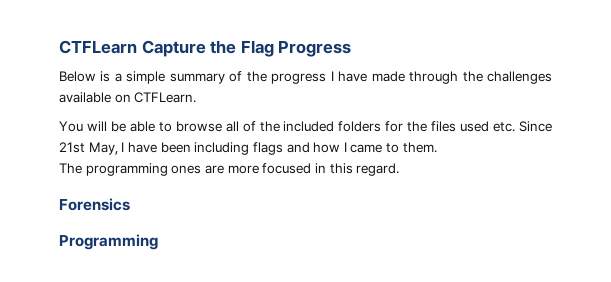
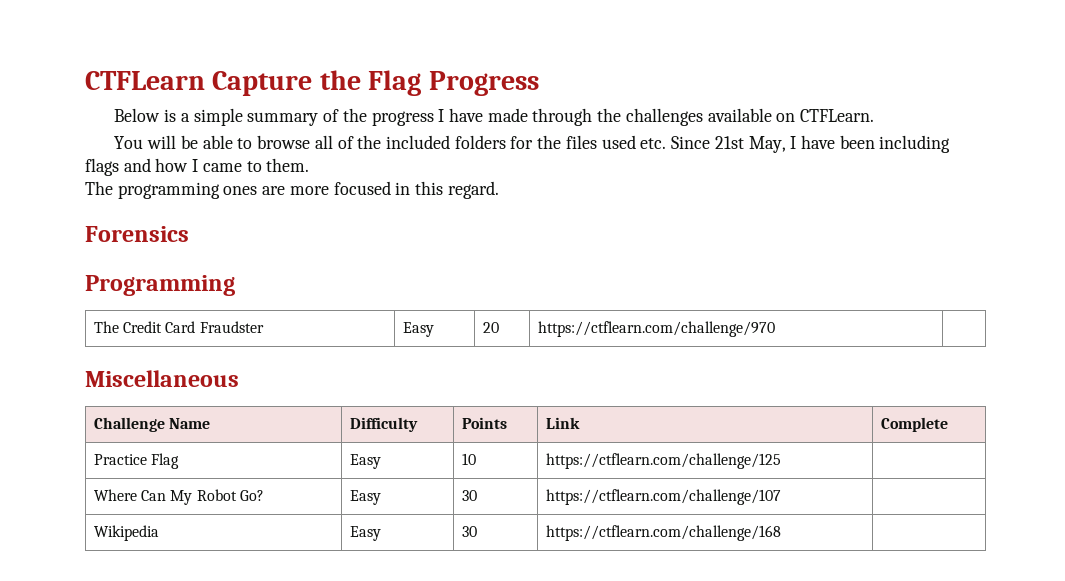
+ The Credit Card Fraudster | Easy | 20 | https://ctflearn.com/challenge/970 |
+ Miscellaneous
+ Challenge Name | Difficulty | Points | Link | Complete
+ Practice Flag | Easy | 10 | https://ctflearn.com/challenge/125 |
+ Where Can My Robot Go? | Easy | 30 | https://ctflearn.com/challenge/107 |
+ Wikipedia | Easy | 30 | https://ctflearn.com/challenge/168 |

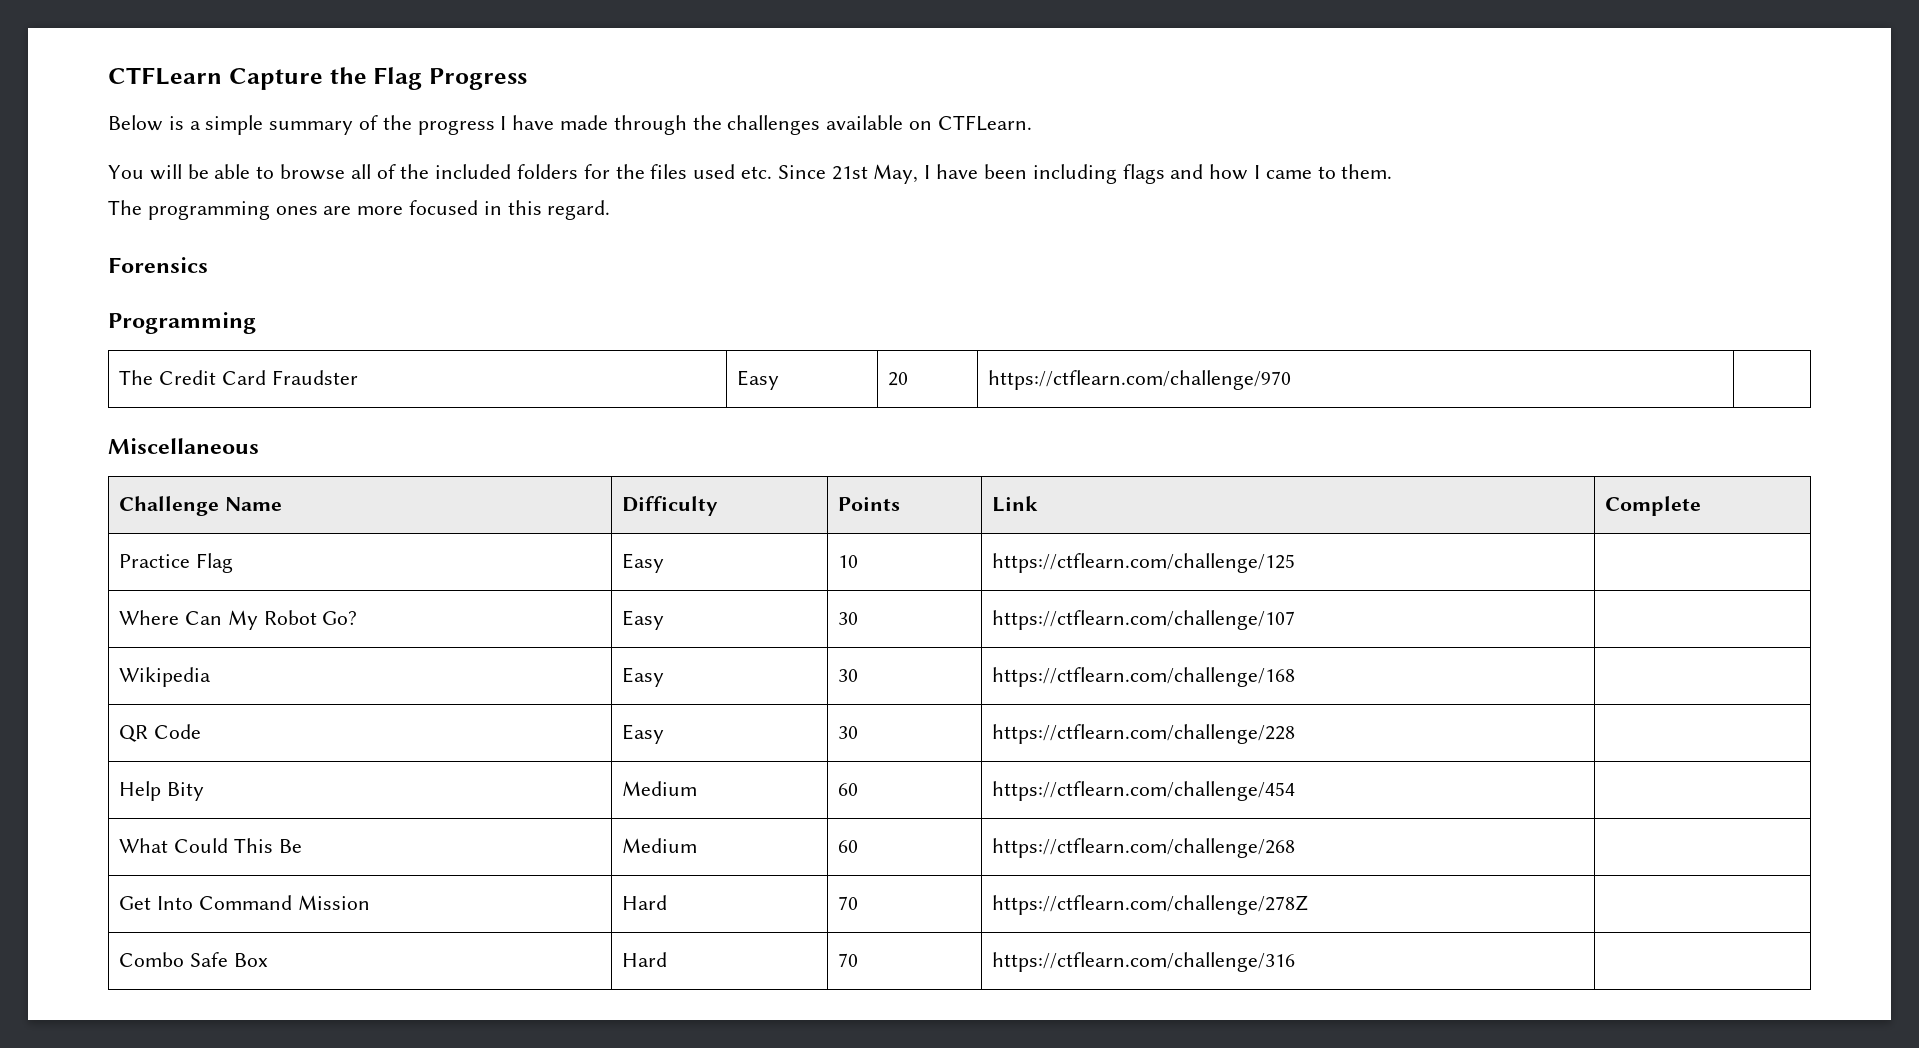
+ QR Code | Easy | 30 | https://ctflearn.com/challenge/228 |
+ Help Bity | Medium | 60 | https://ctflearn.com/challenge/454 |
+ What Could This Be | Medium | 60 | https://ctflearn.com/challenge/268 |
+ Get Into Command Mission | Hard | 70 | https://ctflearn.com/challenge/278Z |
+ Combo Safe Box | Hard | 70 | https://ctflearn.com/challenge/316 |

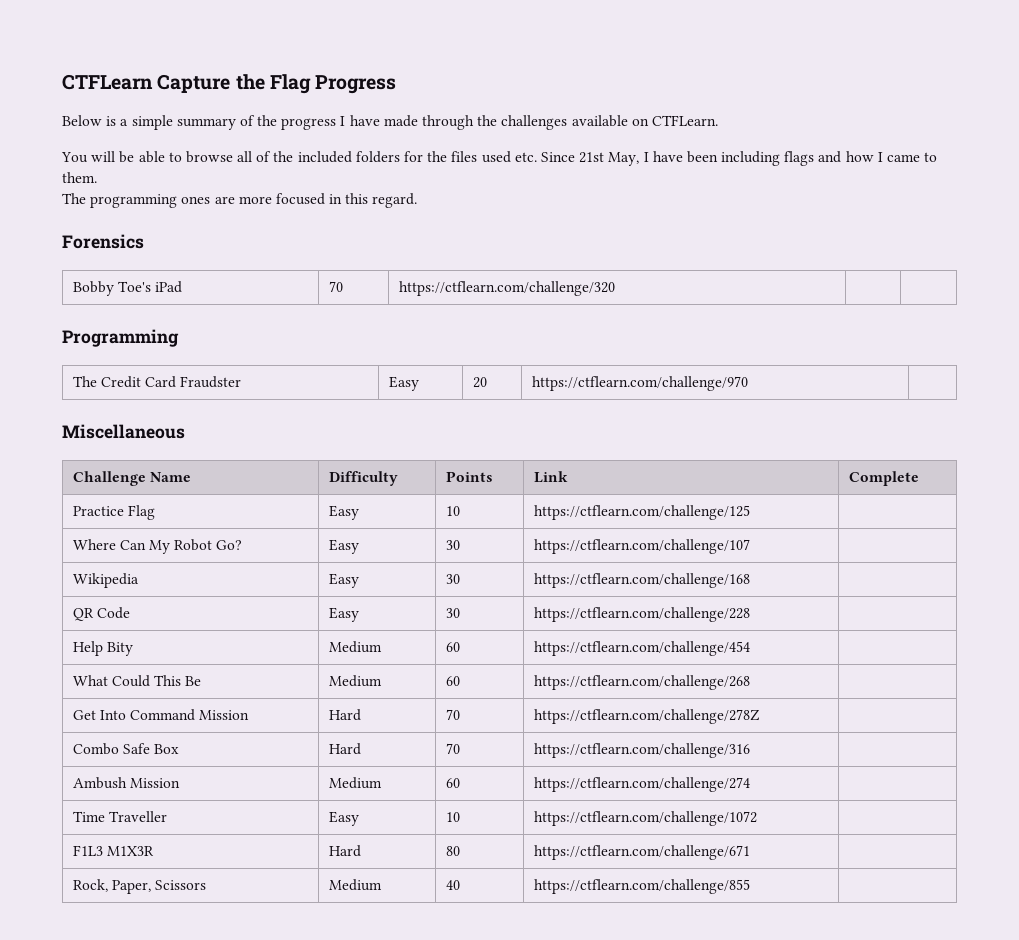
+ Bobby Toe's iPad | 70 | https://ctflearn.com/challenge/320 | |
+ Ambush Mission | Medium | 60 | https://ctflearn.com/challenge/274 |
+ Time Traveller | Easy | 10 | https://ctflearn.com/challenge/1072 |
+ F1L3 M1X3R | Hard | 80 | https://ctflearn.com/challenge/671 |
+ Rock, Paper, Scissors | Medium | 40 | https://ctflearn.com/challenge/855 |

